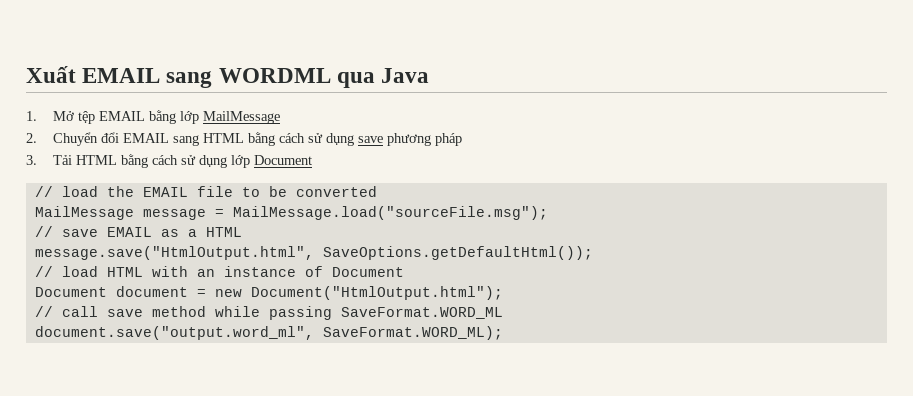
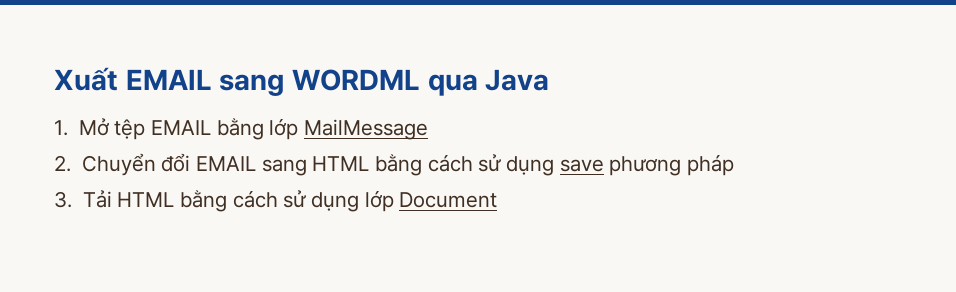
- // load the EMAIL file to be converted
- MailMessage message = MailMessage.load("sourceFile.msg");
- // save EMAIL as a HTML
- message.save("HtmlOutput.html", SaveOptions.getDefaultHtml());
- // load HTML with an instance of Document
- Document document = new Document("HtmlOutput.html");
- // call save method while passing SaveFormat.WORD_ML
- document.save("output.word_ml", SaveFormat.WORD_ML);

